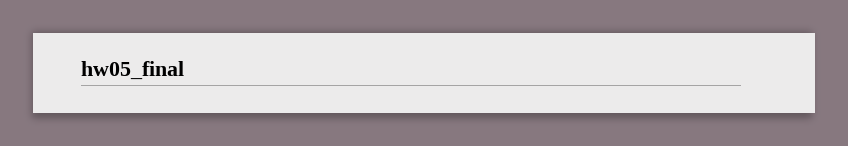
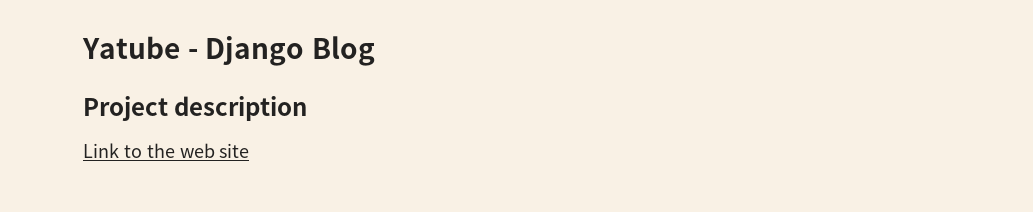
- hw05_final
+ Yatube - Django Blog
+ Project description
+ Link to the web site

